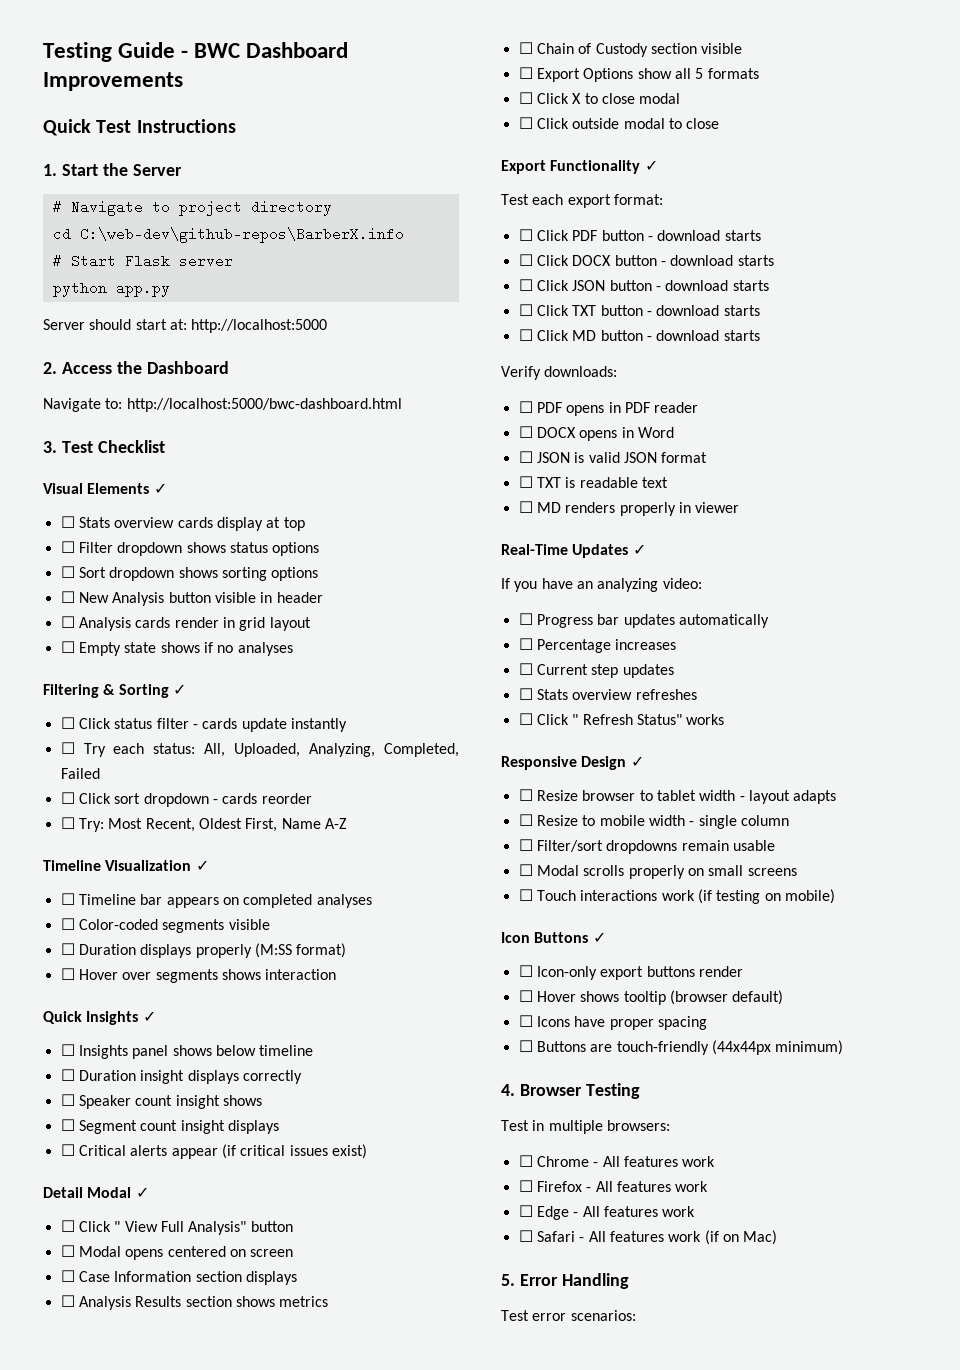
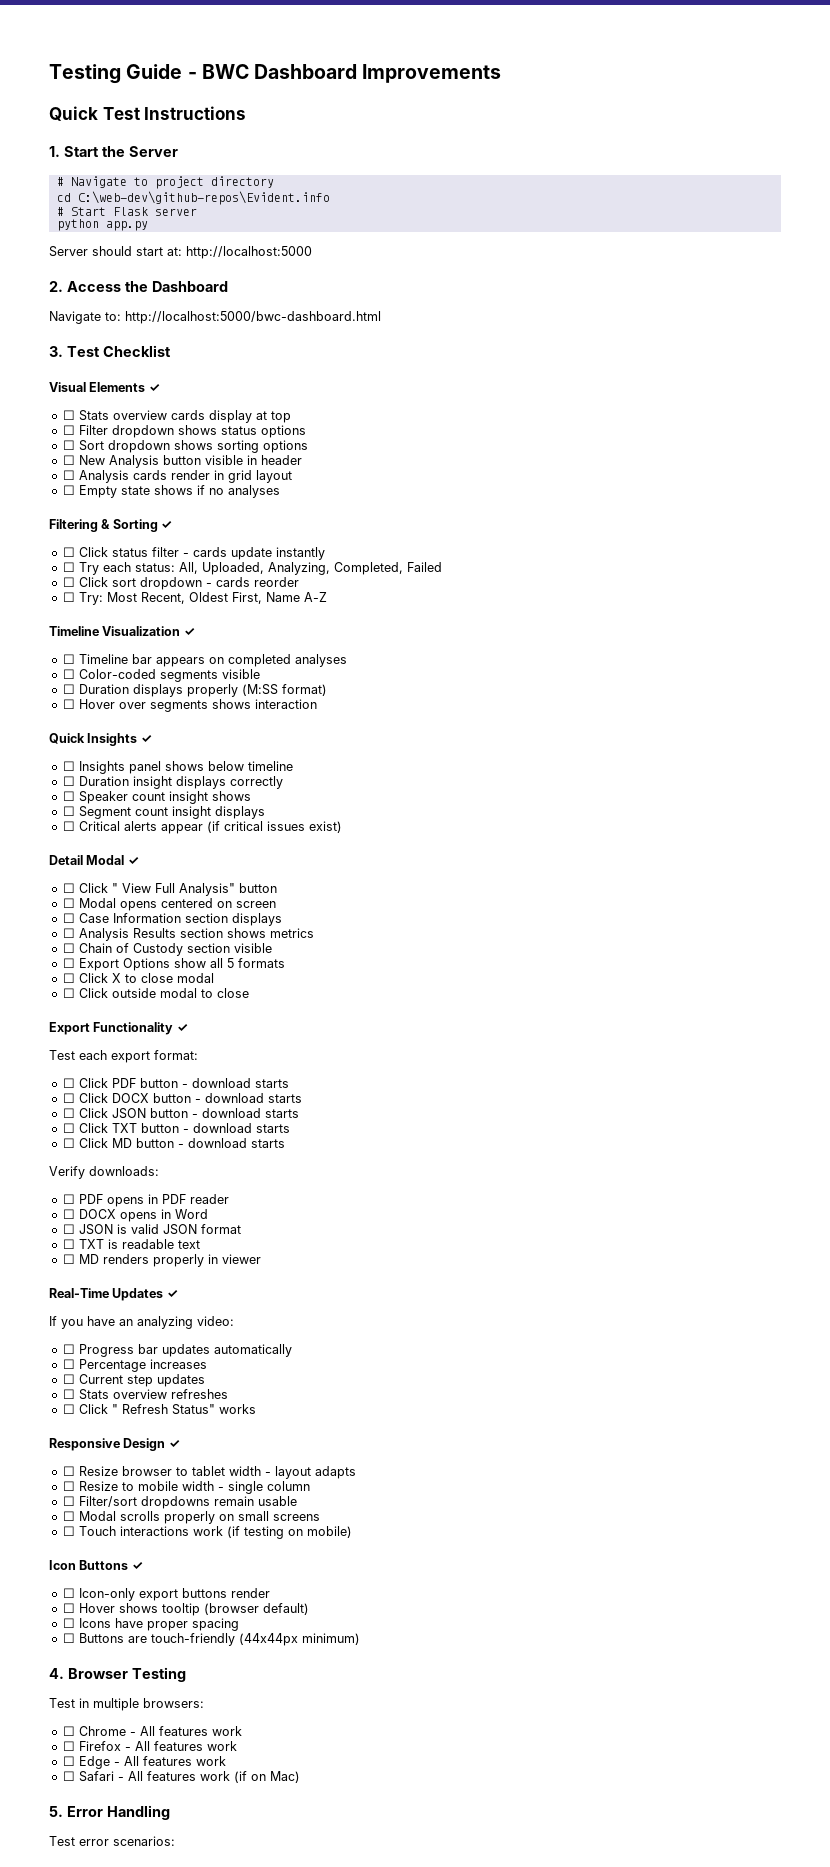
- cd C:\web-dev\github-repos\BarberX.info
+ cd C:\web-dev\github-repos\Evident.info

